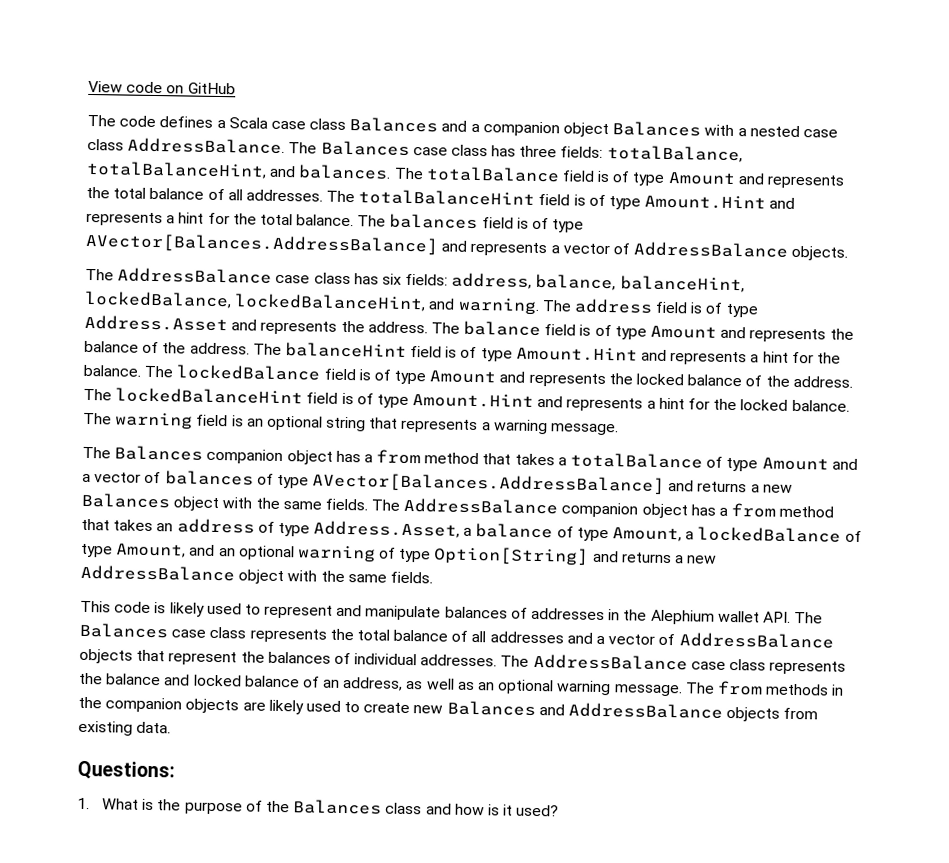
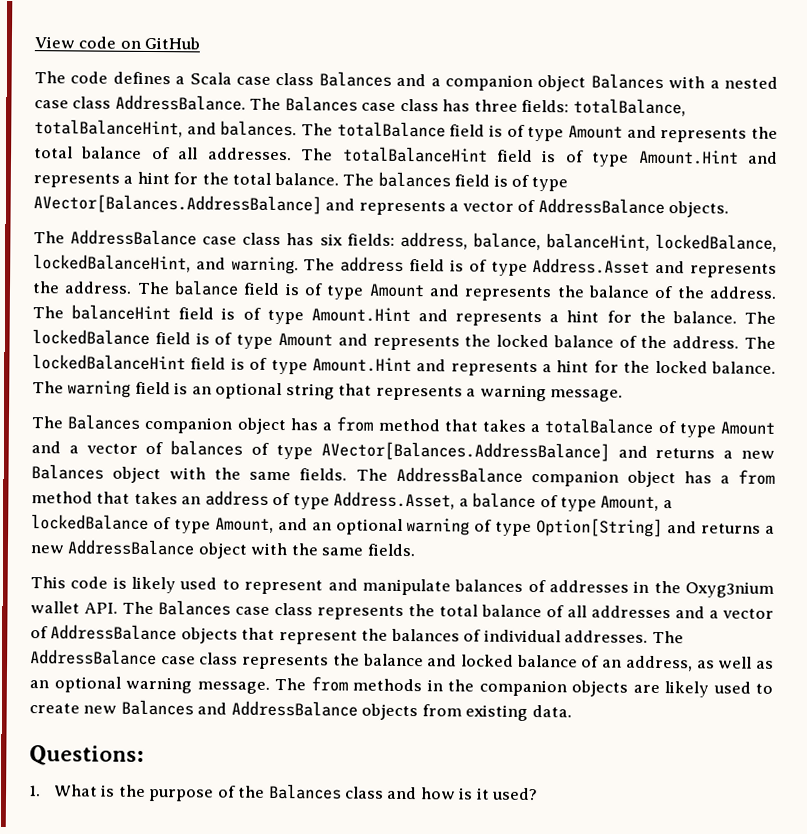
- This code is likely used to represent and manipulate balances of addresses in the Alephium wallet API. The Balances case class represents the total balance of all addresses and a vector of AddressBalance objects that represent the balances of individual addresses.
+ This code is likely used to represent and manipulate balances of addresses in the Oxyg3nium wallet API. The Balances case class represents the total balance of all addresses and a vector of AddressBalance objects that represent the balances of individual addresses.

